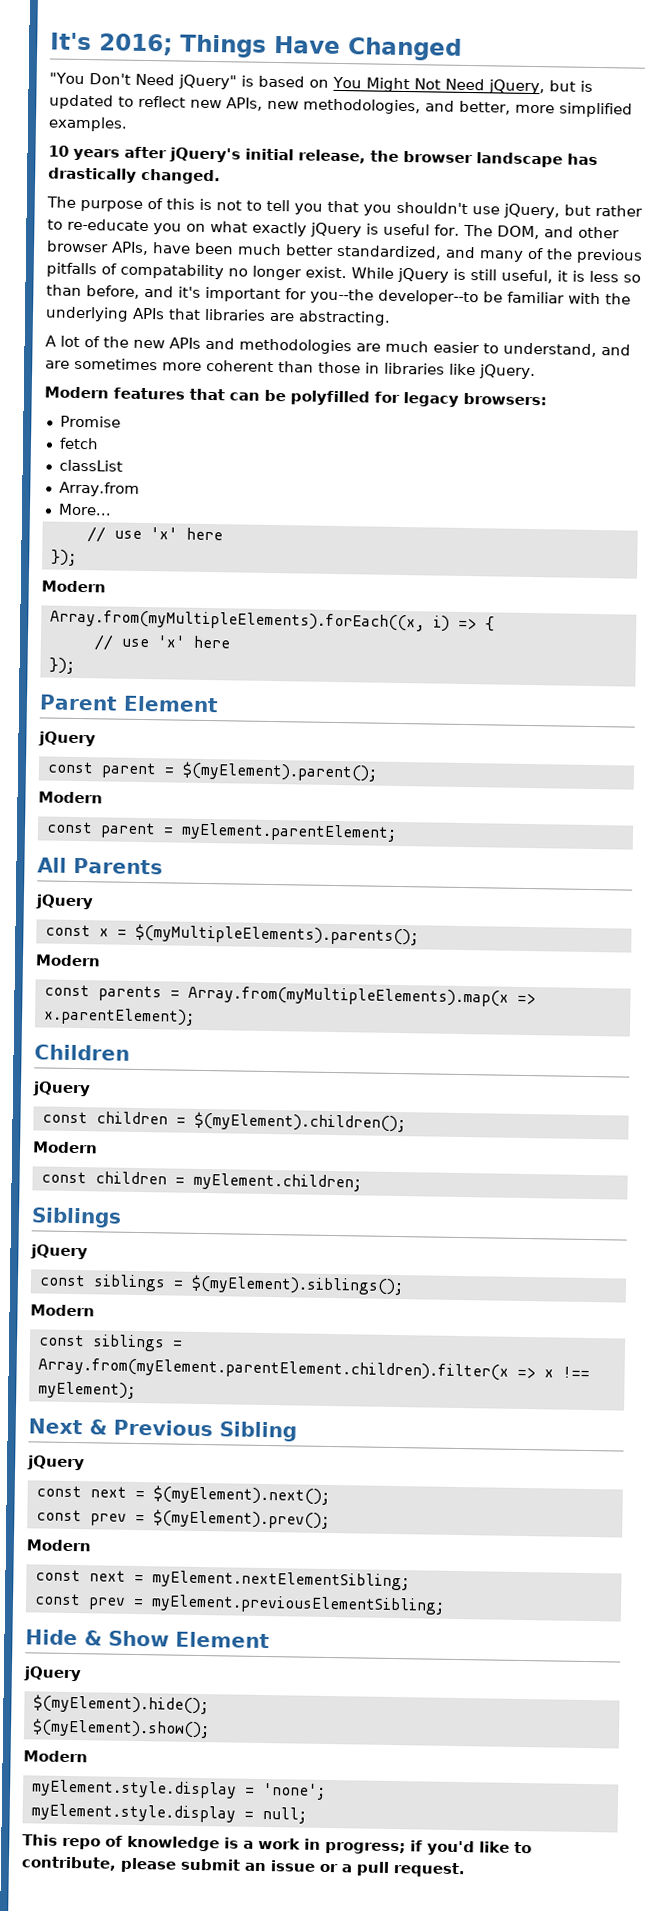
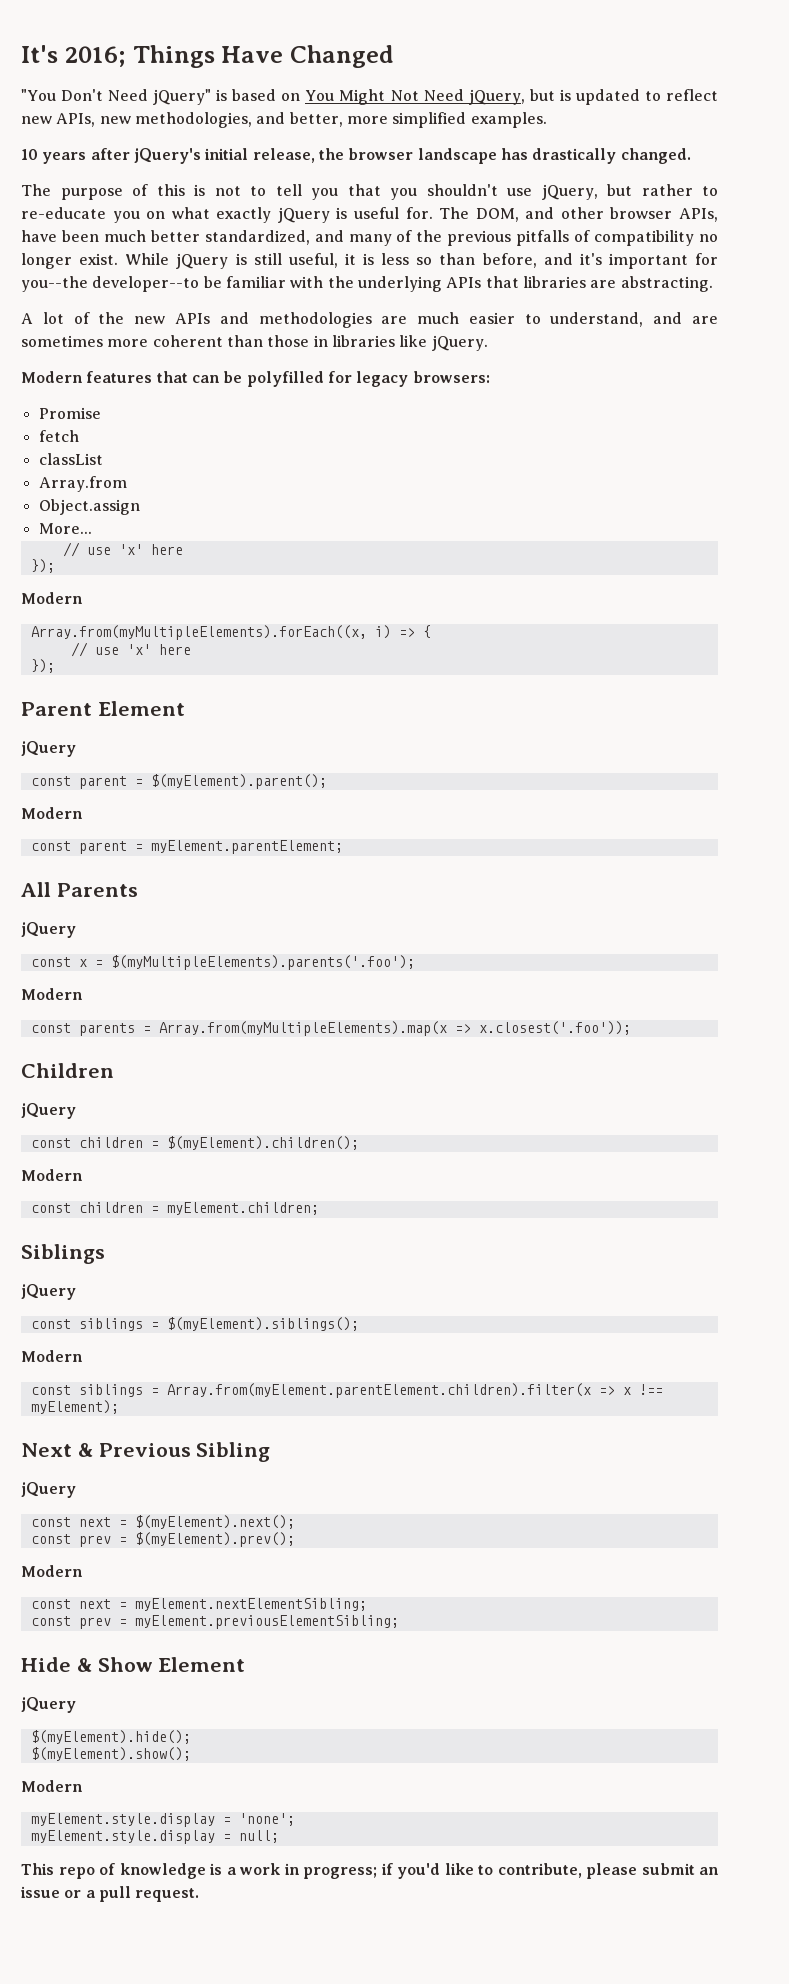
- The DOM, and other browser APIs, have been much better standardized, and many of the previous pitfalls of compatability no longer exist.
+ The DOM, and other browser APIs, have been much better standardized, and many of the previous pitfalls of compatibility no longer exist.
+ Object.assign
- const x = $(myMultipleElements).parents();
+ const x = $(myMultipleElements).parents('.foo');
- const parents = Array.from(myMultipleElements).map(x => x.parentElement);
+ const parents = Array.from(myMultipleElements).map(x => x.closest('.foo'));

